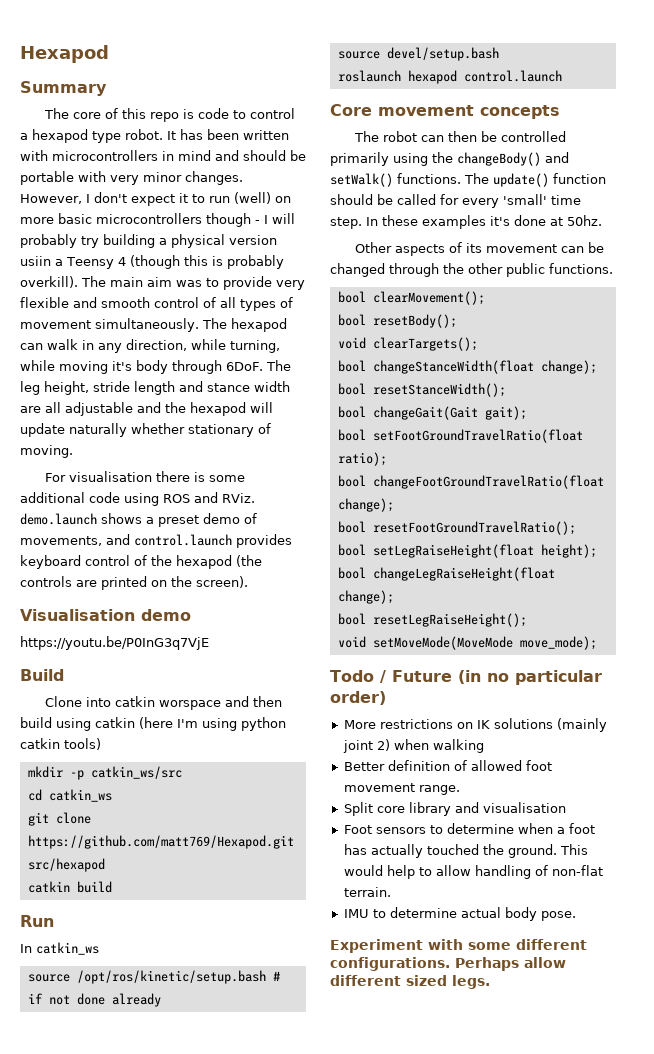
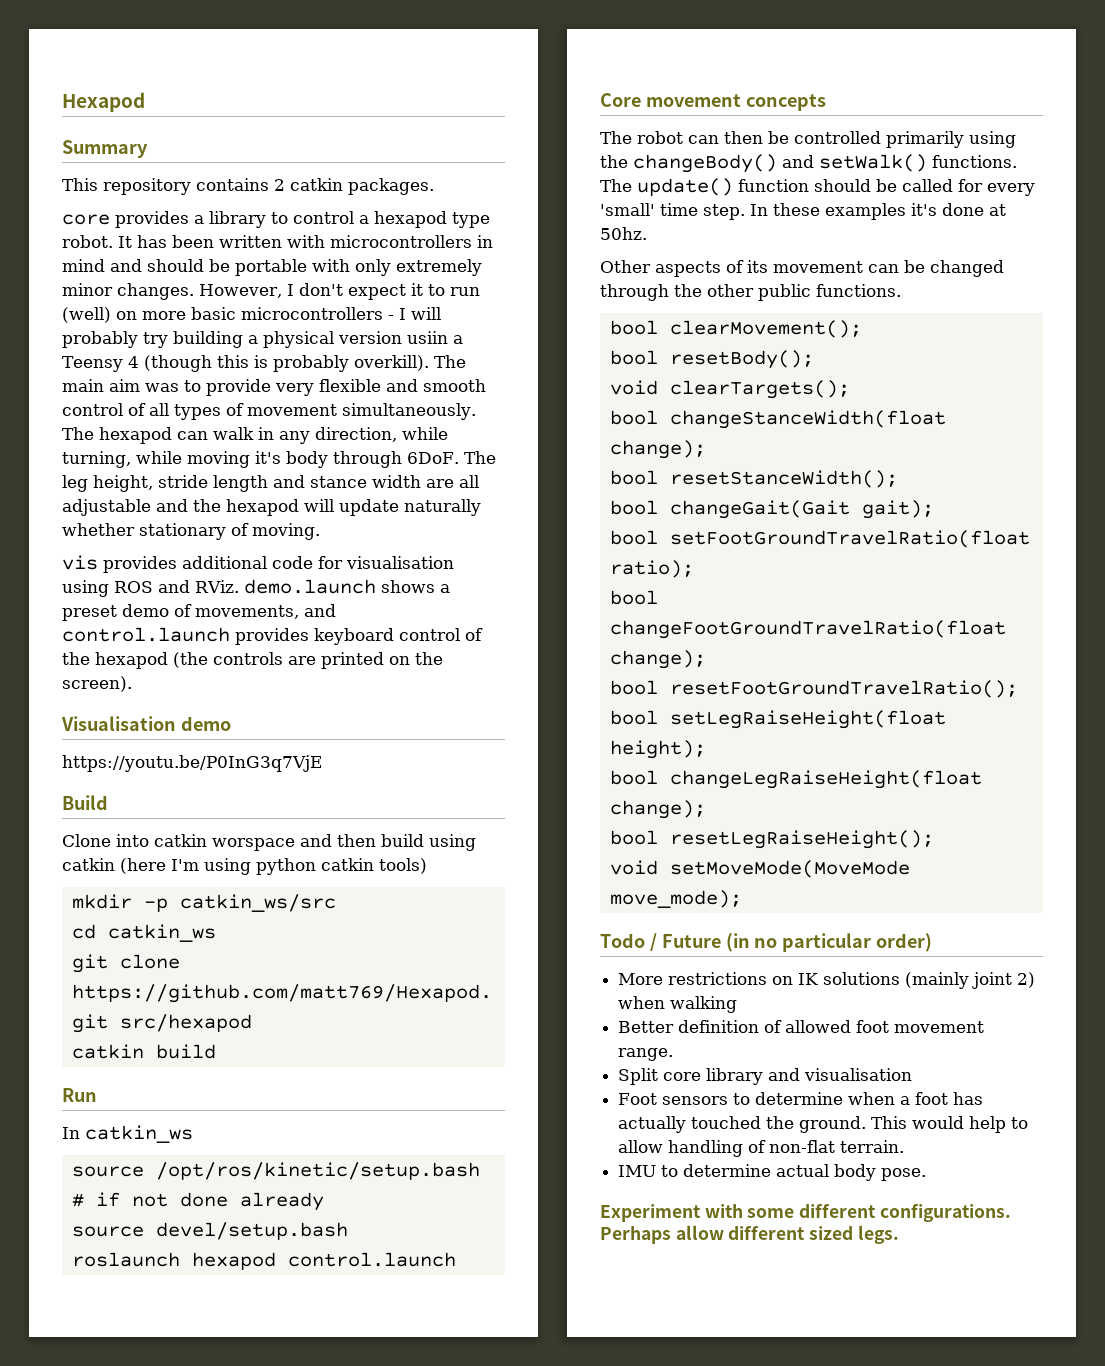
- The core of this repo is code to control a hexapod type robot.
+ This repository contains 2 catkin packages.
+ core provides a library to control a hexapod type robot.
- It has been written with microcontrollers in mind and should be portable with very minor changes.
+ It has been written with microcontrollers in mind and should be portable with only extremely minor changes.
- However, I don't expect it to run (well) on more basic microcontrollers though - I will probably try building a physical version usiin a Teensy 4 (though this is probably overkill).
+ However, I don't expect it to run (well) on more basic microcontrollers - I will probably try building a physical version usiin a Teensy 4 (though this is probably overkill).
- For visualisation there is some additional code using ROS and RViz. demo.launch shows a preset demo of movements, and control.launch provides keyboard control of the hexapod (the controls are printed on the screen).
+ vis provides additional code for visualisation using ROS and RViz. demo.launch shows a preset demo of movements, and control.launch provides keyboard control of the hexapod (the controls are printed on the screen).

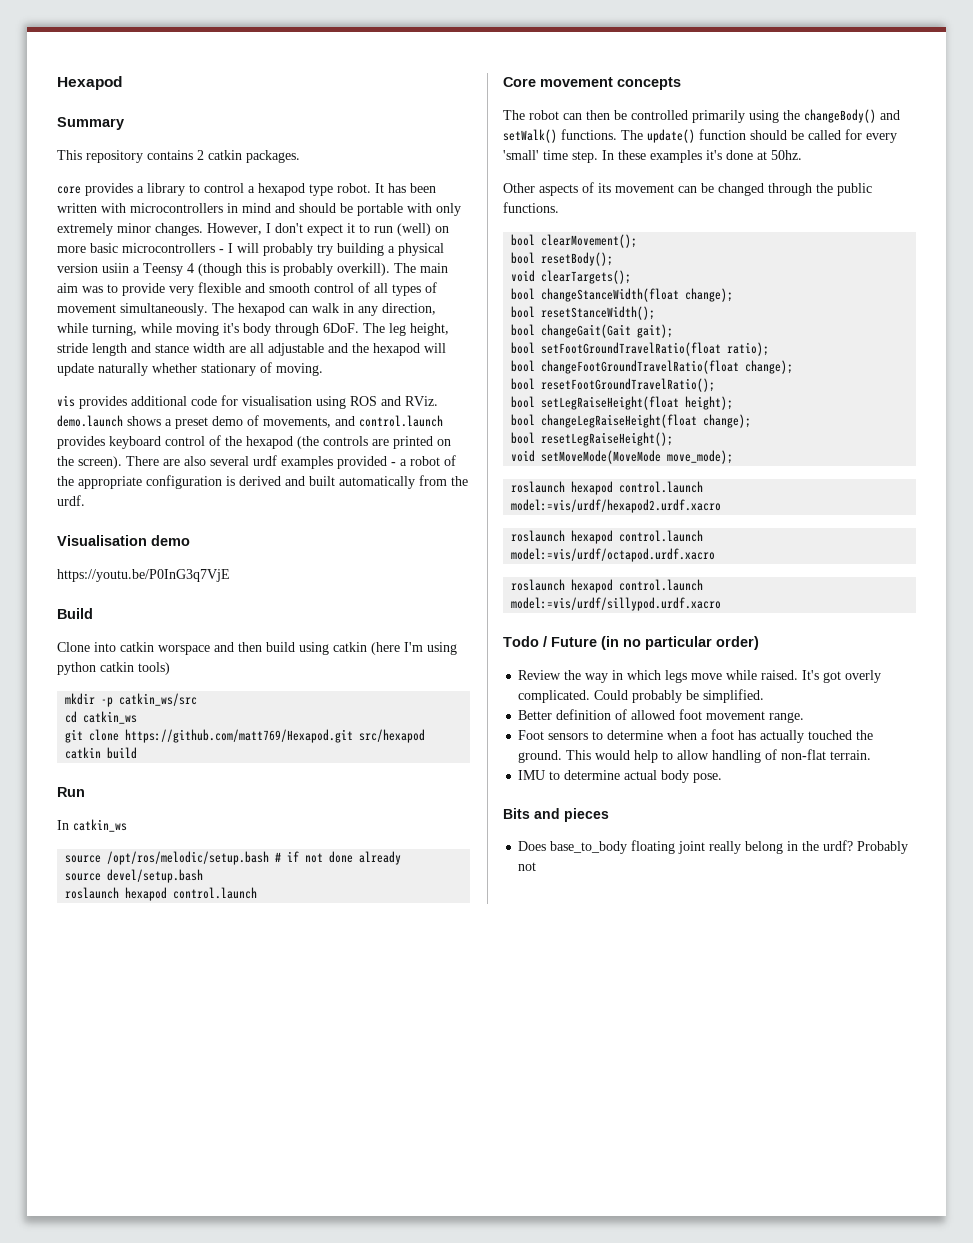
+ There are also several urdf examples provided - a robot of the appropriate configuration is derived and built automatically from the urdf.
- source /opt/ros/kinetic/setup.bash # if not done already
+ source /opt/ros/melodic/setup.bash # if not done already
- Other aspects of its movement can be changed through the other public functions.
+ Other aspects of its movement can be changed through the public functions.
+ roslaunch hexapod control.launch model:=vis/urdf/hexapod2.urdf.xacro
+ roslaunch hexapod control.launch model:=vis/urdf/octapod.urdf.xacro
+ roslaunch hexapod control.launch model:=vis/urdf/sillypod.urdf.xacro
- More restrictions on IK solutions (mainly joint 2) when walking
+ Review the way in which legs move while raised. It's got overly complicated. Could probably be simplified.
- Split core library and visualisation
- Experiment with some different configurations. Perhaps allow different sized legs.
+ Bits and pieces
+ Does base_to_body floating joint really belong in the urdf? Probably not

